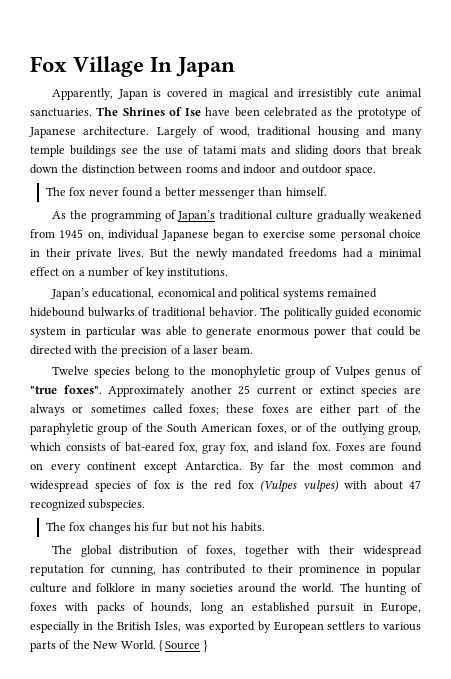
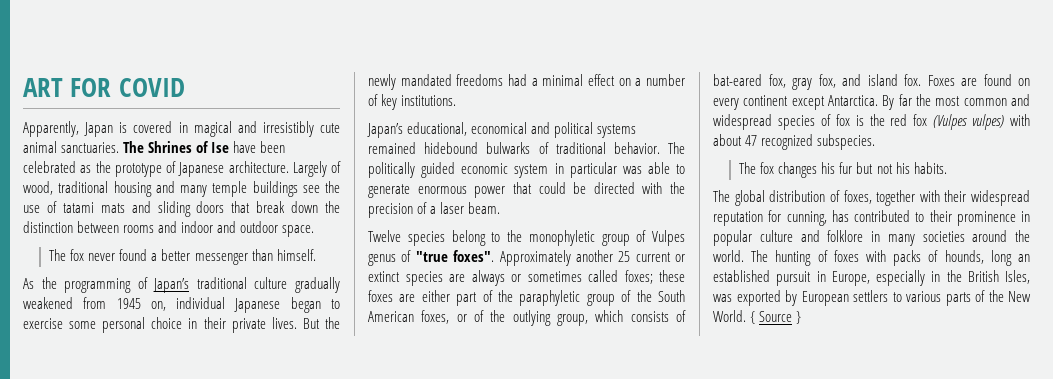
- Fox Village In Japan
+ ART FOR COVID

